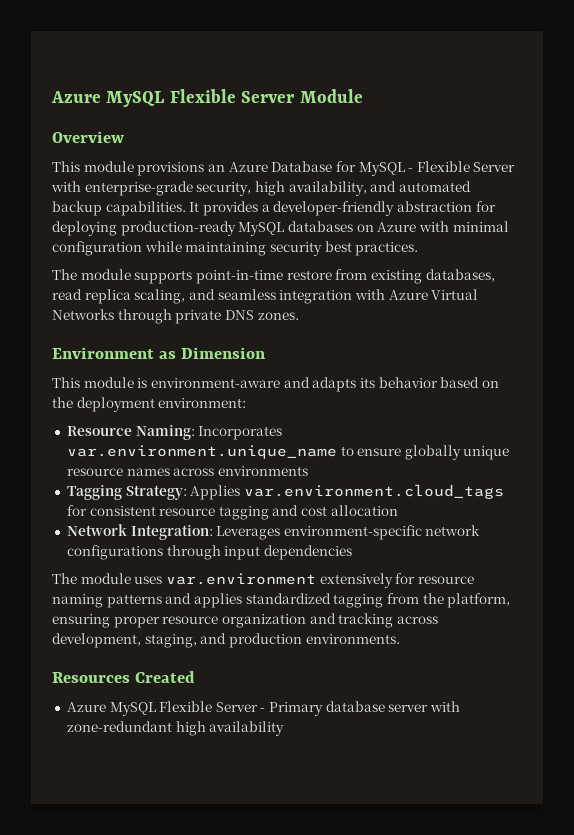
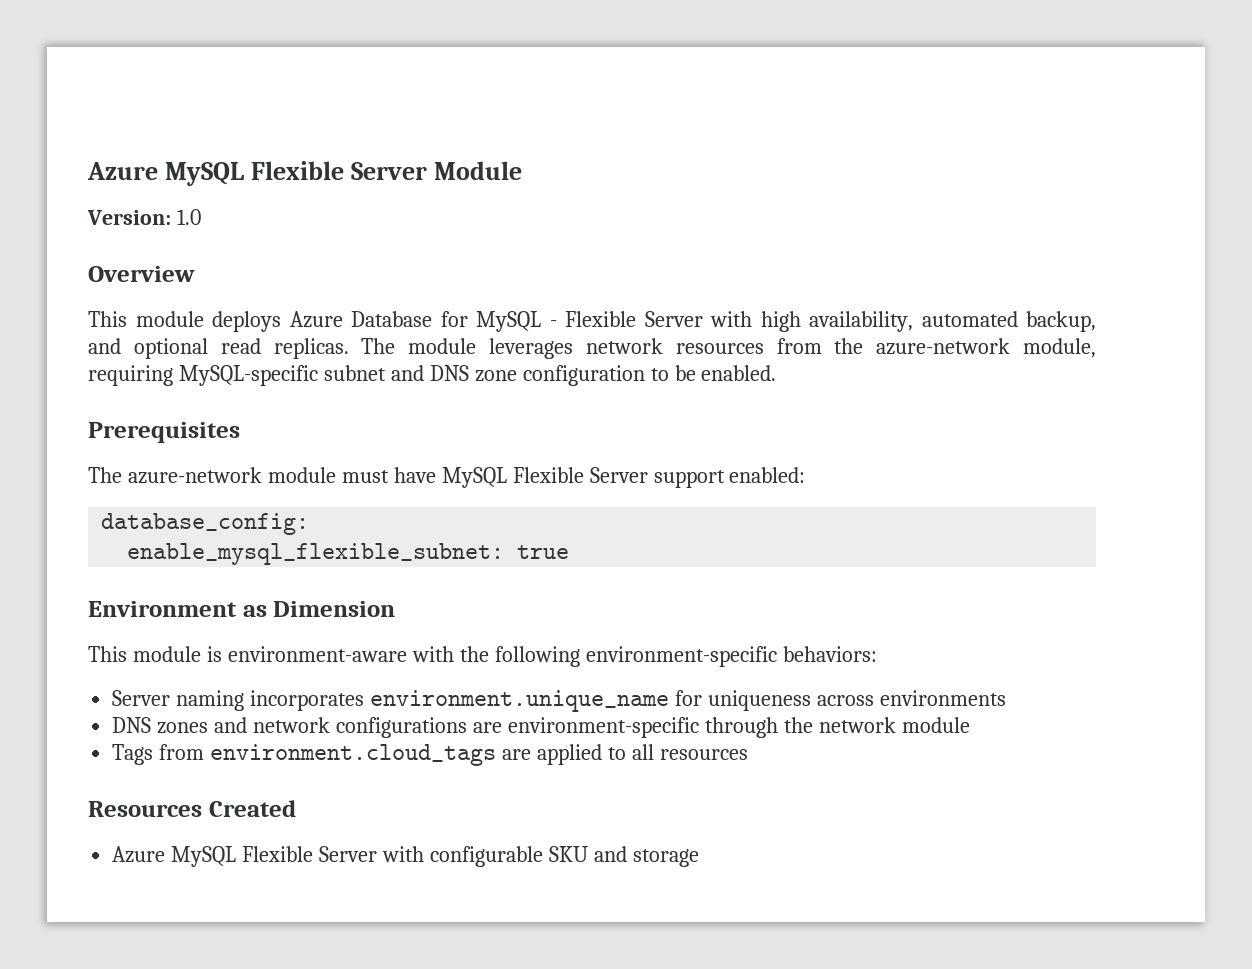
+ Version: 1.0
- This module provisions an Azure Database for MySQL - Flexible Server with enterprise-grade security, high availability, and automated backup capabilities. It provides a developer-friendly abstraction for deploying production-ready MySQL databases on Azure with minimal configuration while maintaining security best practices.
- The module supports point-in-time restore from existing databases, read replica scaling, and seamless integration with Azure Virtual Networks through private DNS zones.
+ This module deploys Azure Database for MySQL - Flexible Server with high availability, automated backup, and optional read replicas. The module leverages network resources from the azure-network module, requiring MySQL-specific subnet and DNS zone configuration to be enabled.
+ Prerequisites
+ The azure-network module must have MySQL Flexible Server support enabled:
+ database_config:
+ enable_mysql_flexible_subnet: true
- This module is environment-aware and adapts its behavior based on the deployment environment:
- Resource Naming: Incorporates var.environment.unique_name to ensure globally unique resource names across environments
- Tagging Strategy: Applies var.environment.cloud_tags for consistent resource tagging and cost allocation
- Network Integration: Leverages environment-specific network configurations through input dependencies
- The module uses var.environment extensively for resource naming patterns and applies standardized tagging from the platform, ensuring proper resource organization and tracking across development, staging, and production environments.
+ This module is environment-aware with the following environment-specific behaviors:
+ Server naming incorporates environment.unique_name for uniqueness across environments
+ DNS zones and network configurations are environment-specific through the network module
+ Tags from environment.cloud_tags are applied to all resources
- Azure MySQL Flexible Server - Primary database server with zone-redundant high availability
+ Azure MySQL Flexible Server with configurable SKU and storage

